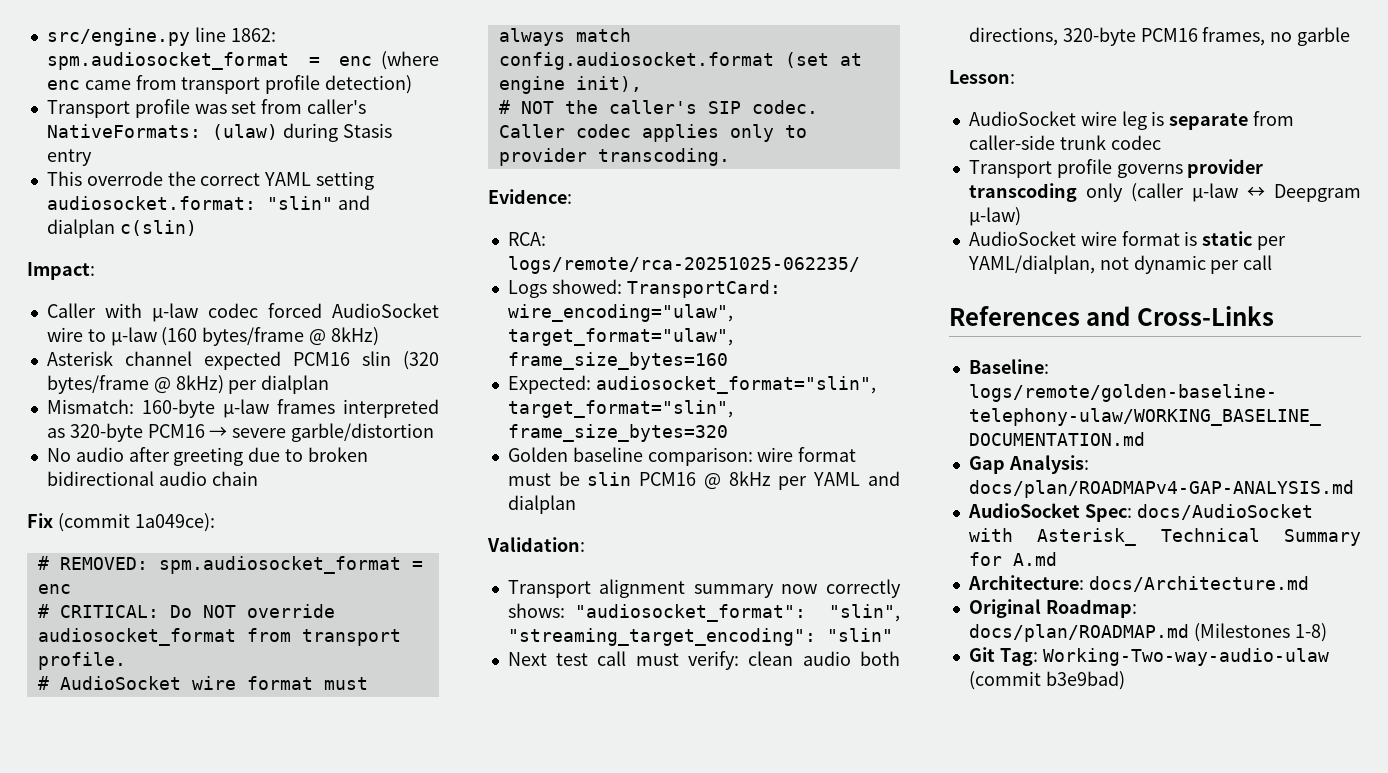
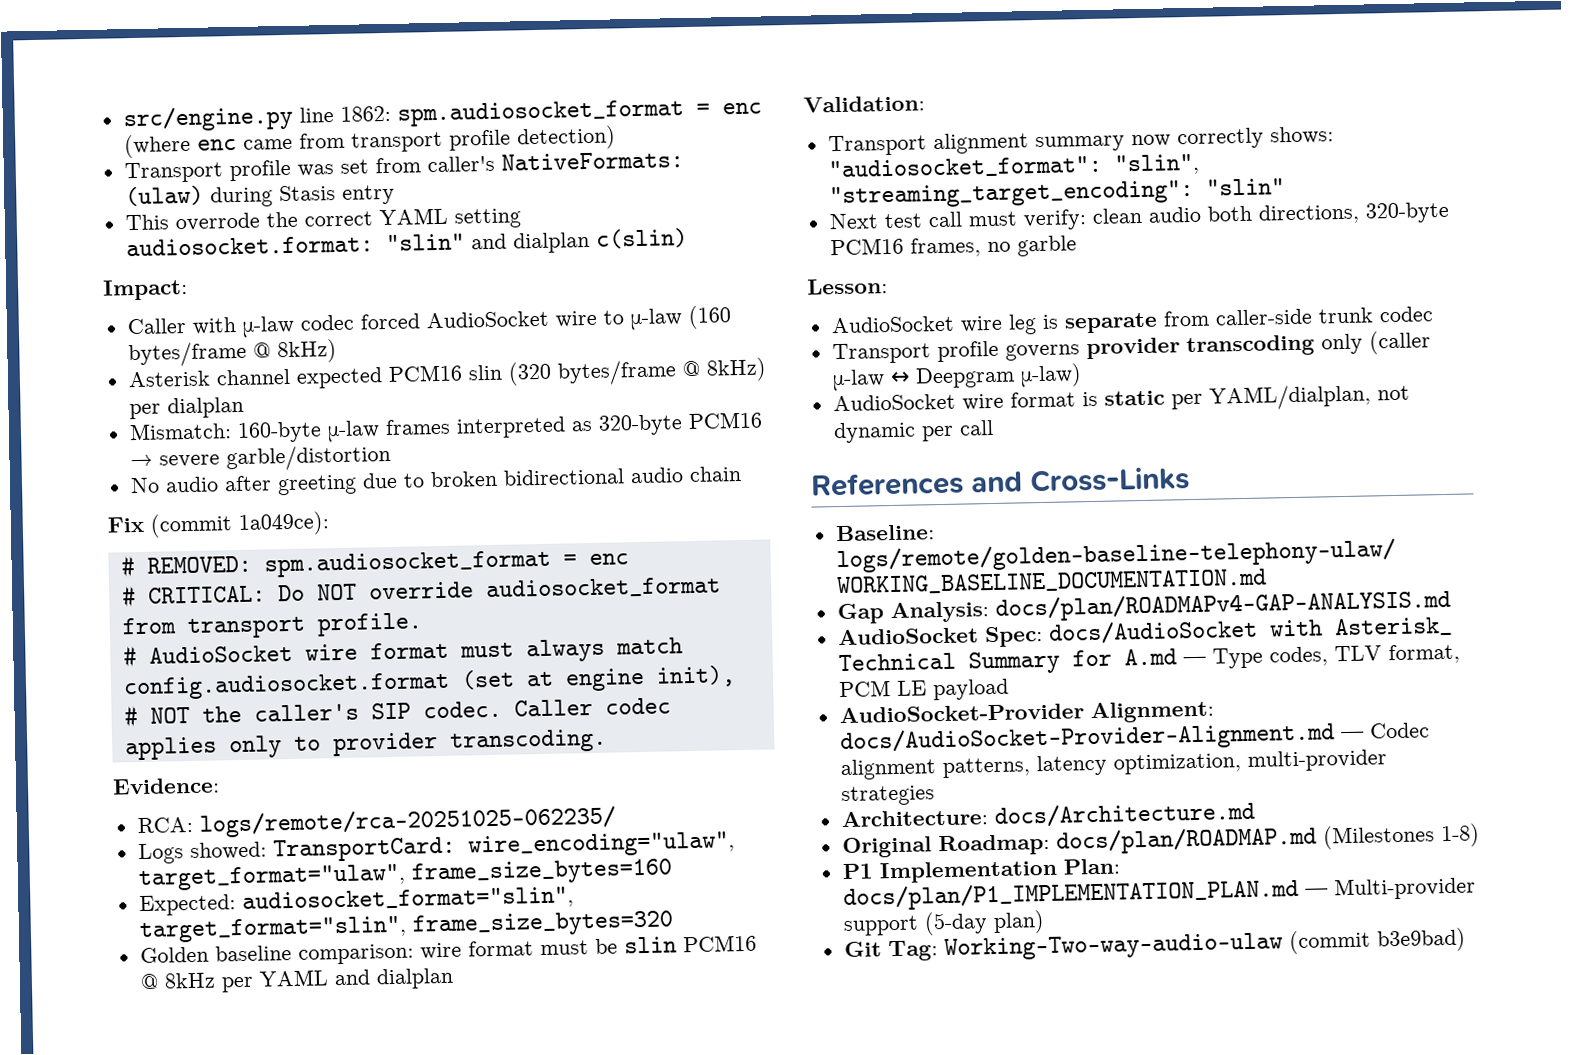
- AudioSocket Spec: docs/AudioSocket with Asterisk_ Technical Summary for A.md
+ AudioSocket Spec: docs/AudioSocket with Asterisk_ Technical Summary for A.md — Type codes, TLV format, PCM LE payload
+ AudioSocket-Provider Alignment: docs/AudioSocket-Provider-Alignment.md — Codec alignment patterns, latency optimization, multi-provider strategies
+ P1 Implementation Plan: docs/plan/P1_IMPLEMENTATION_PLAN.md — Multi-provider support (5-day plan)

